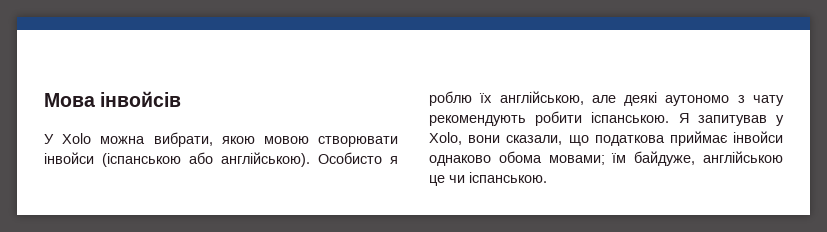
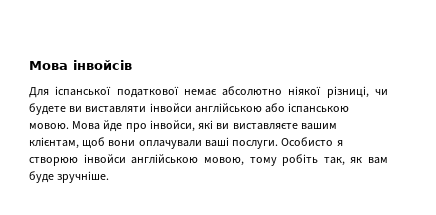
- У Xolo можна вибрати, якою мовою створювати інвойси (іспанською або англійською). Особисто я роблю їх англійською, але деякі аутономо з чату рекомендують робити іспанською. Я запитував у Xolo, вони сказали, що податкова приймає інвойси однаково обома мовами; їм байдуже, англійською це чи іспанською.
+ Для іспанської податкової немає абсолютно ніякої різниці, чи будете ви виставляти інвойси англійською або іспанською мовою. Мова йде про інвойси, які ви виставляєте вашим клієнтам, щоб вони оплачували ваші послуги. Особисто я створюю інвойси англійською мовою, тому робіть так, як вам буде зручніше.

